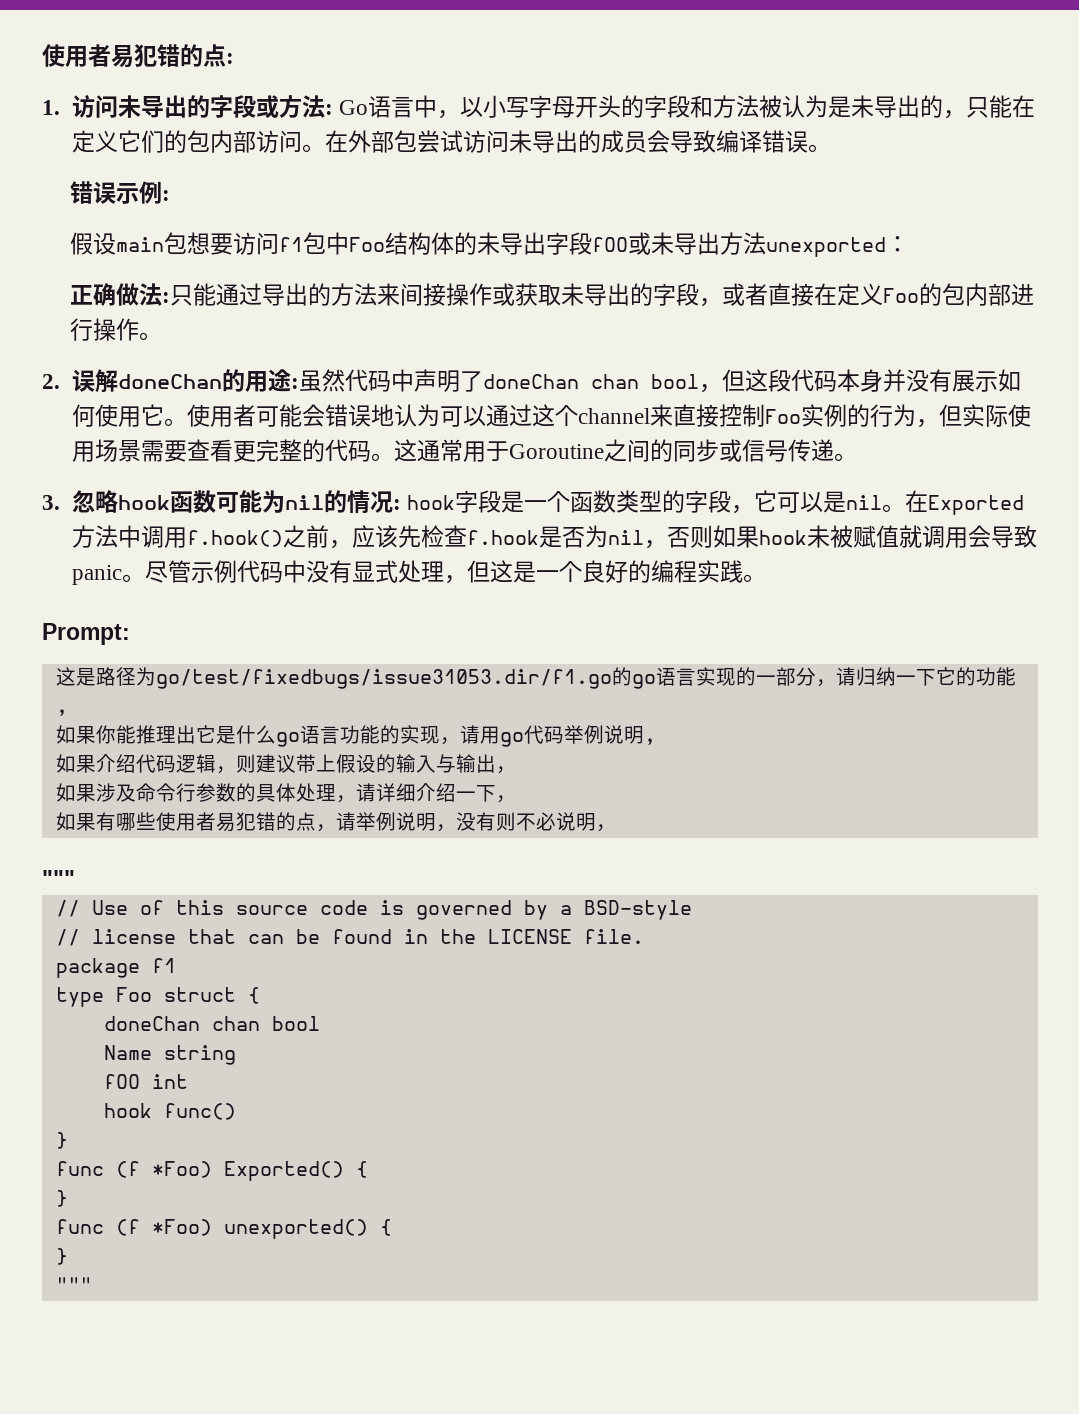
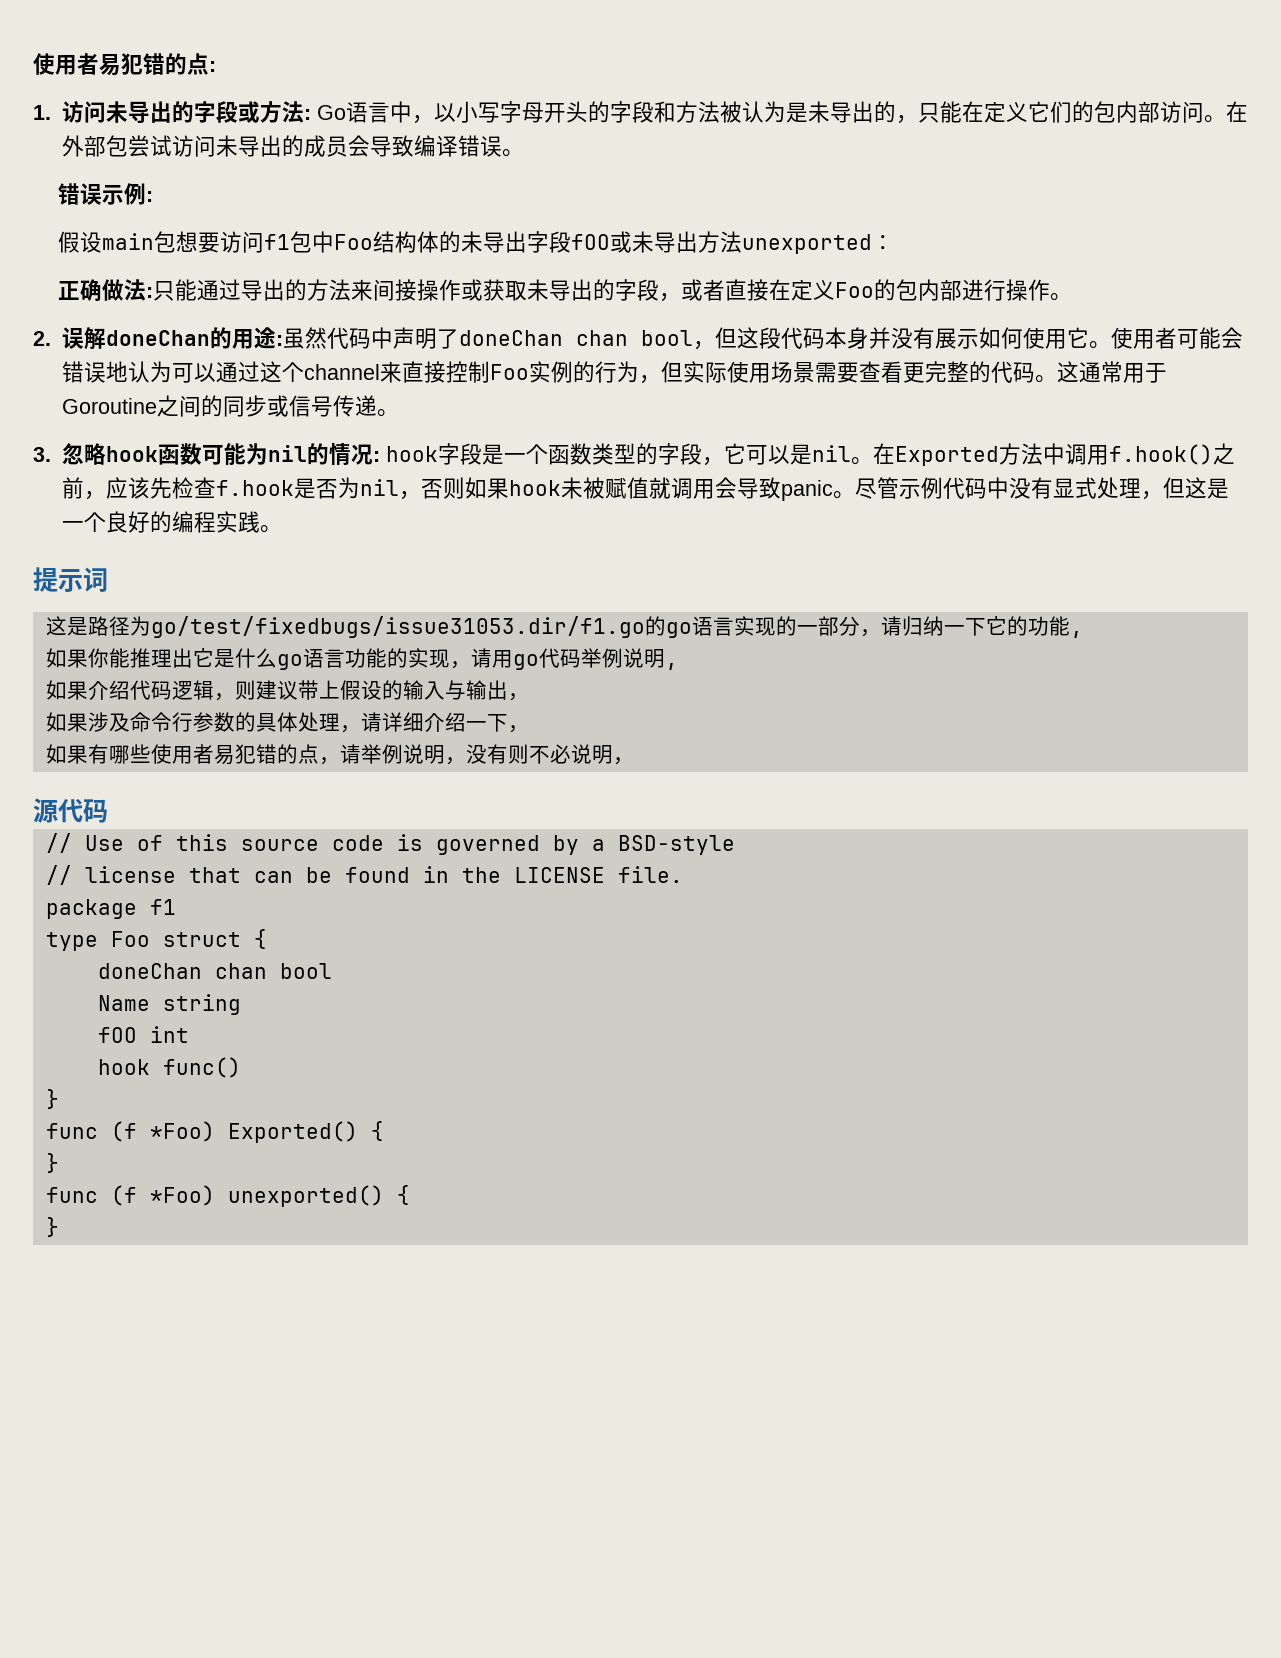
- Prompt:
+ 提示词
  如果有哪些使用者易犯错的点，请举例说明，没有则不必说明，
- """
+ 源代码
  func (f *Foo) unexported() {
  }
- """

